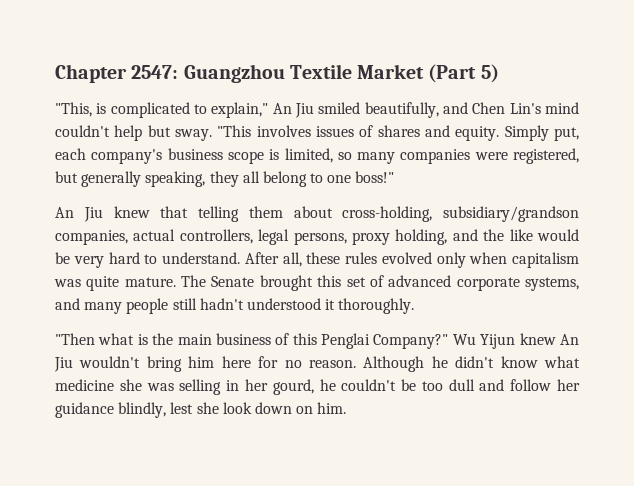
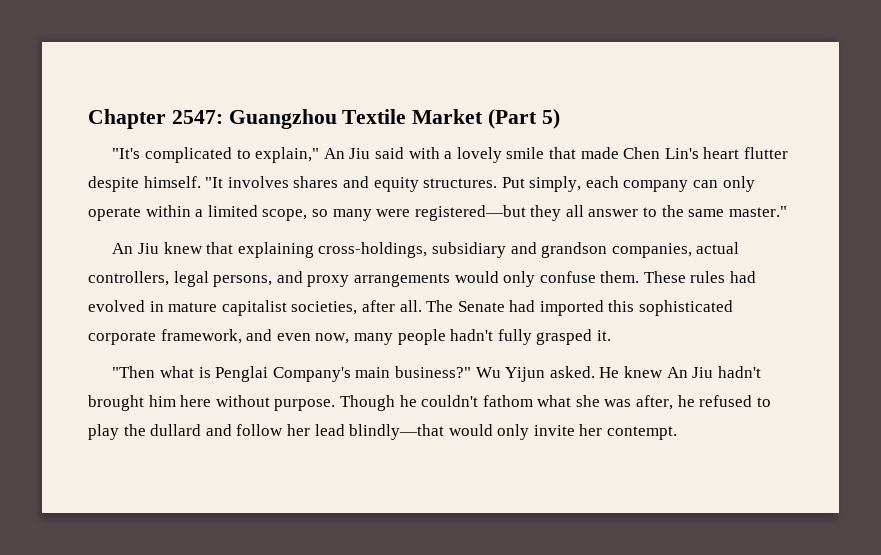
- "This, is complicated to explain," An Jiu smiled beautifully, and Chen Lin's mind couldn't help but sway. "This involves issues of shares and equity. Simply put, each company's business scope is limited, so many companies were registered, but generally speaking, they all belong to one boss!"
+ "It's complicated to explain," An Jiu said with a lovely smile that made Chen Lin's heart flutter despite himself. "It involves shares and equity structures. Put simply, each company can only operate within a limited scope, so many were registered—but they all answer to the same master."
- An Jiu knew that telling them about cross-holding, subsidiary/grandson companies, actual controllers, legal persons, proxy holding, and the like would be very hard to understand. After all, these rules evolved only when capitalism was quite mature. The Senate brought this set of advanced corporate systems, and many people still hadn't understood it thoroughly.
- "Then what is the main business of this Penglai Company?" Wu Yijun knew An Jiu wouldn't bring him here for no reason. Although he didn't know what medicine she was selling in her gourd, he couldn't be too dull and follow her guidance blindly, lest she look down on him.
+ An Jiu knew that explaining cross-holdings, subsidiary and grandson companies, actual controllers, legal persons, and proxy arrangements would only confuse them. These rules had evolved in mature capitalist societies, after all. The Senate had imported this sophisticated corporate framework, and even now, many people hadn't fully grasped it.
+ "Then what is Penglai Company's main business?" Wu Yijun asked. He knew An Jiu hadn't brought him here without purpose. Though he couldn't fathom what she was after, he refused to play the dullard and follow her lead blindly—that would only invite her contempt.

